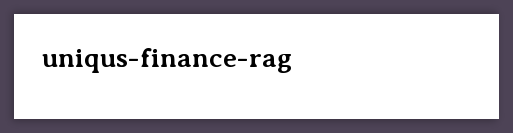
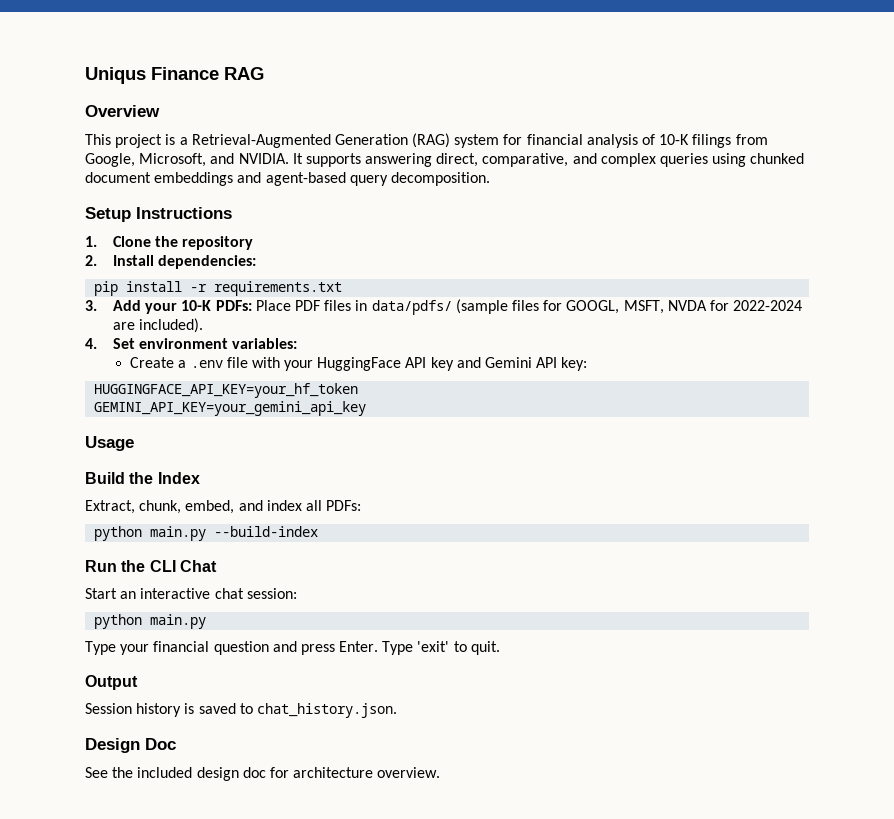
- uniqus-finance-rag
+ Uniqus Finance RAG
+ Overview
+ This project is a Retrieval-Augmented Generation (RAG) system for financial analysis of 10-K filings from Google, Microsoft, and NVIDIA. It supports answering direct, comparative, and complex queries using chunked document embeddings and agent-based query decomposition.
+ Setup Instructions
+ 1. Clone the repository
+ 2. Install dependencies:
+ pip install -r requirements.txt
+ 3. Add your 10-K PDFs: Place PDF files in data/pdfs/ (sample files for GOOGL, MSFT, NVDA for 2022-2024 are included).
+ 4. Set environment variables:
+ Create a .env file with your HuggingFace API key and Gemini API key:
+ HUGGINGFACE_API_KEY=your_hf_token
+ GEMINI_API_KEY=your_gemini_api_key
+ Usage
+ Build the Index
+ Extract, chunk, embed, and index all PDFs:
+ python main.py --build-index
+ Run the CLI Chat
+ Start an interactive chat session:
+ python main.py
+ Type your financial question and press Enter. Type 'exit' to quit.
+ Output
+ Session history is saved to chat_history.json.
+ Design Doc
+ See the included design doc for architecture overview.

